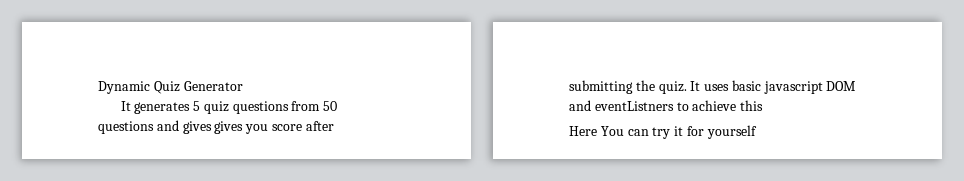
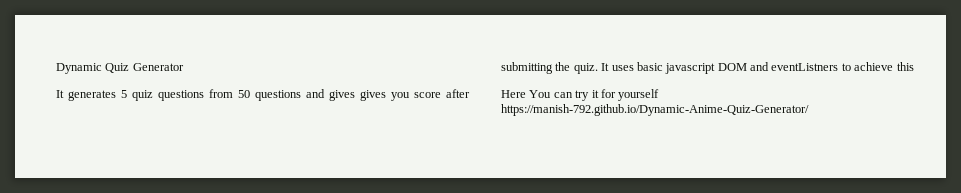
- Here You can try it for yourself
+ Here You can try it for yourself https://manish-792.github.io/Dynamic-Anime-Quiz-Generator/

